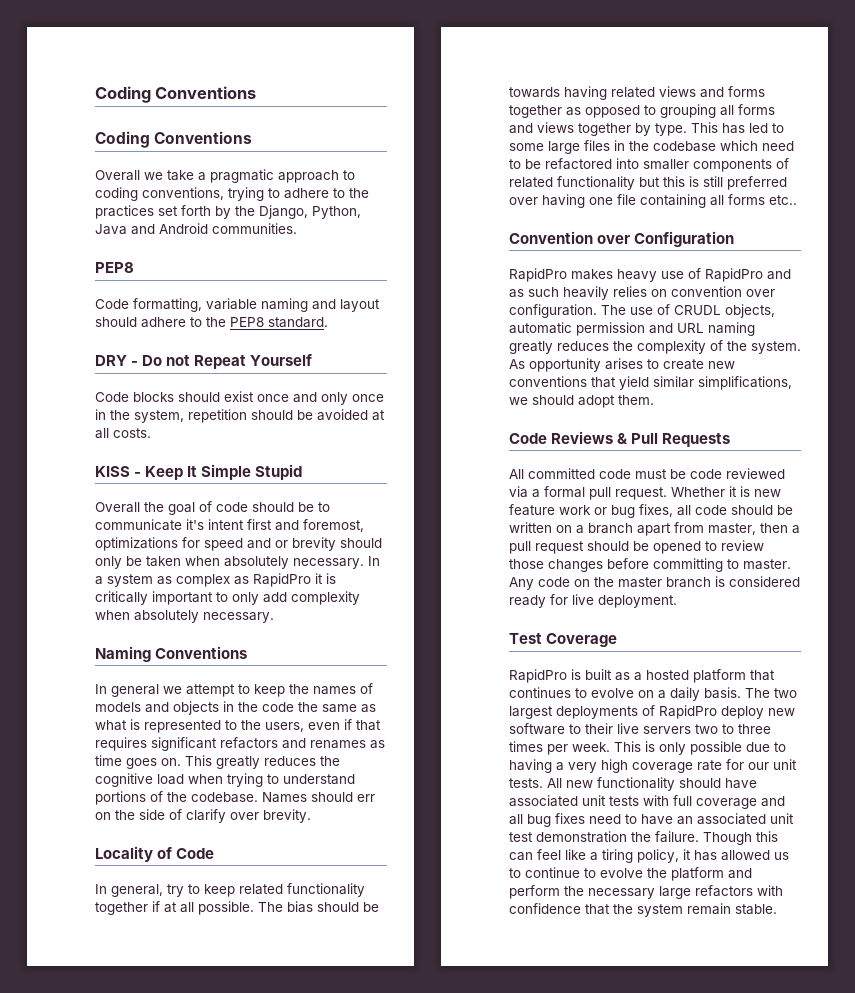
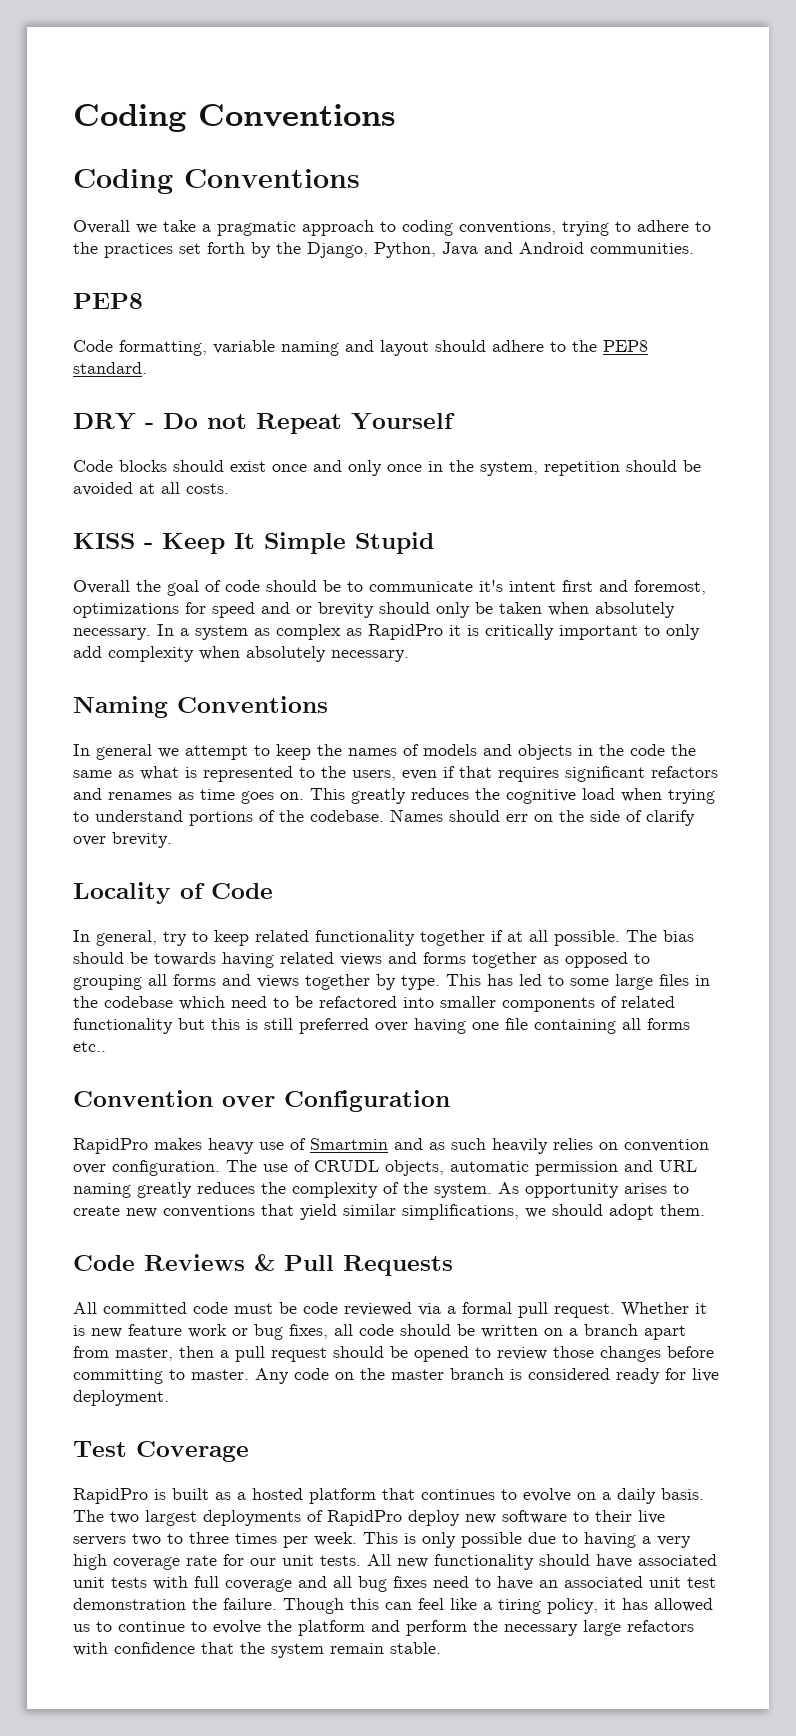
- RapidPro makes heavy use of RapidPro and as such heavily relies on convention over configuration.
+ RapidPro makes heavy use of Smartmin and as such heavily relies on convention over configuration.

